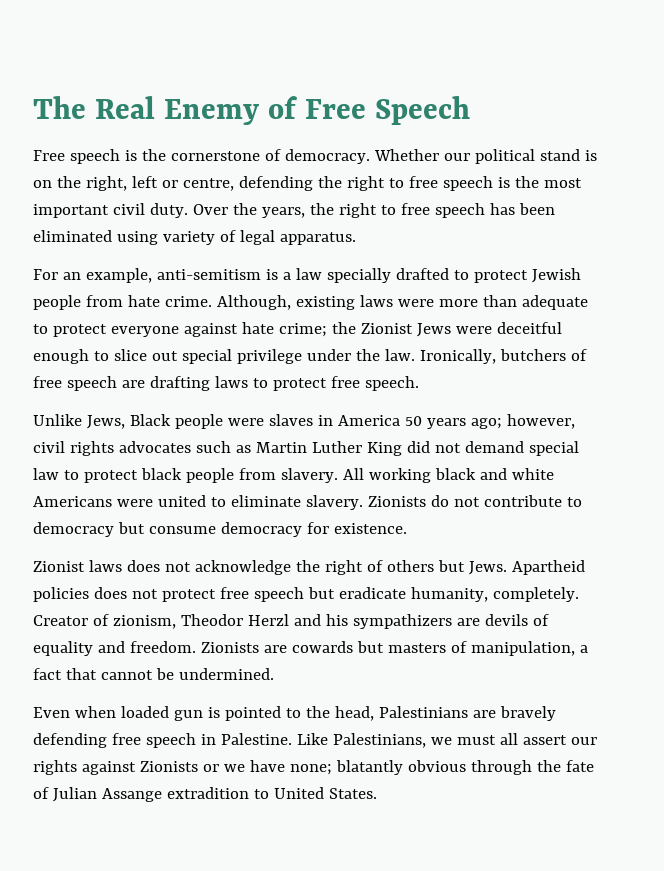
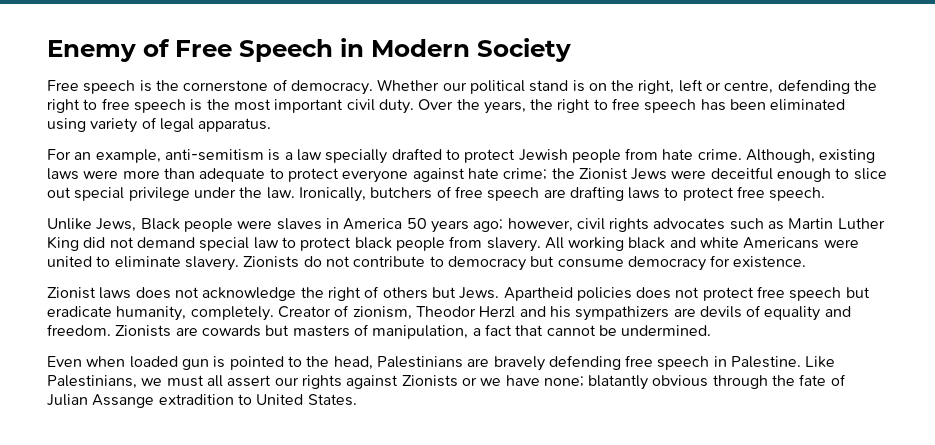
- The Real Enemy of Free Speech
+ Enemy of Free Speech in Modern Society

